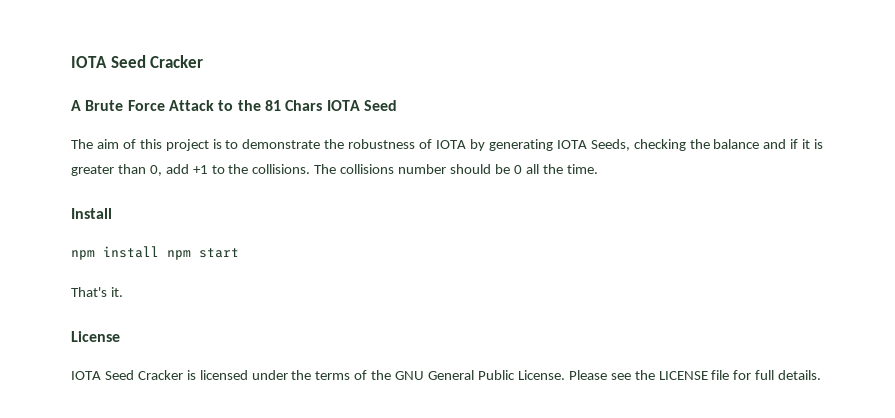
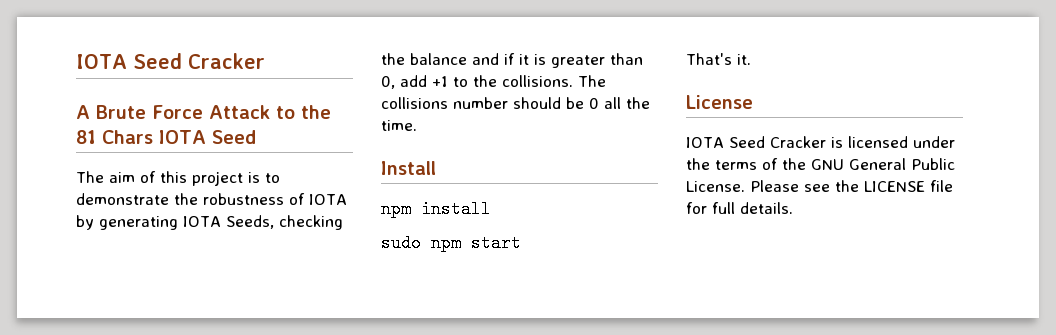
- npm install npm start
+ npm install
+ sudo npm start

